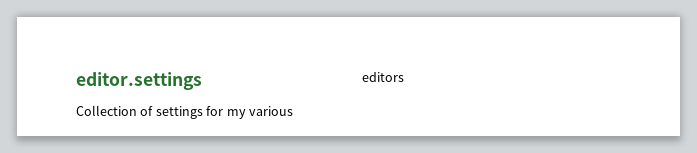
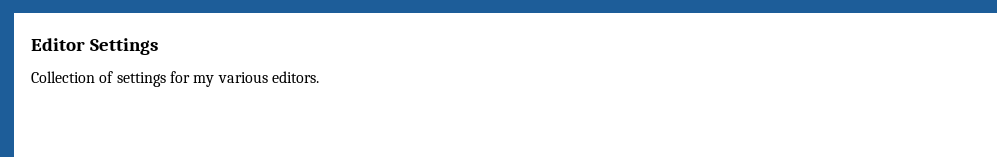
- editor.settings
+ Editor Settings
- Collection of settings for my various editors
+ Collection of settings for my various editors.

